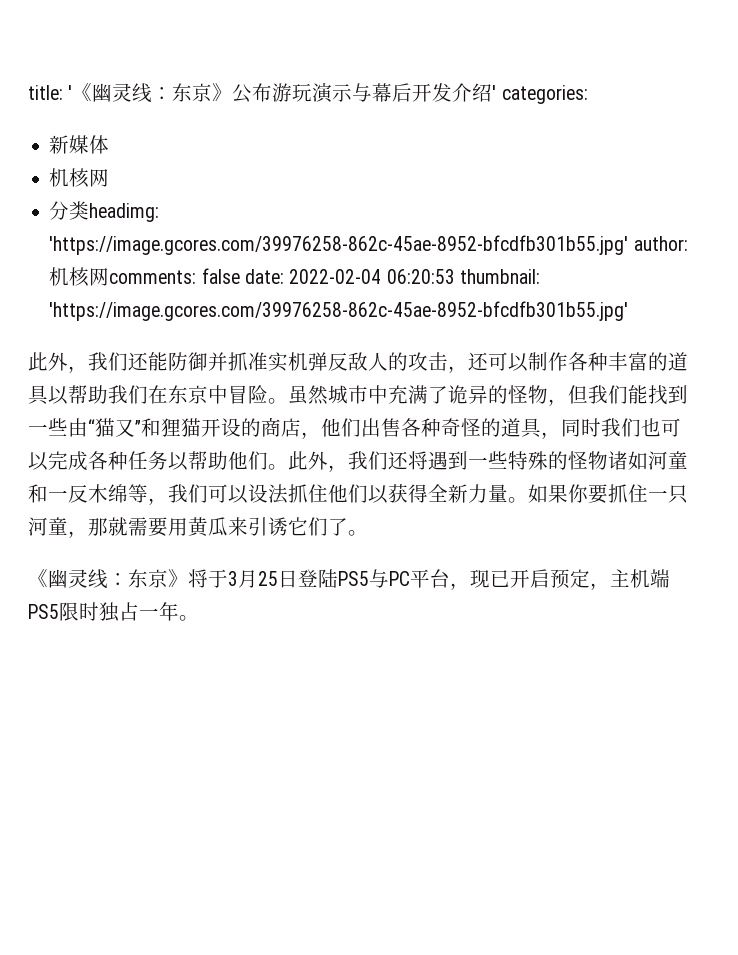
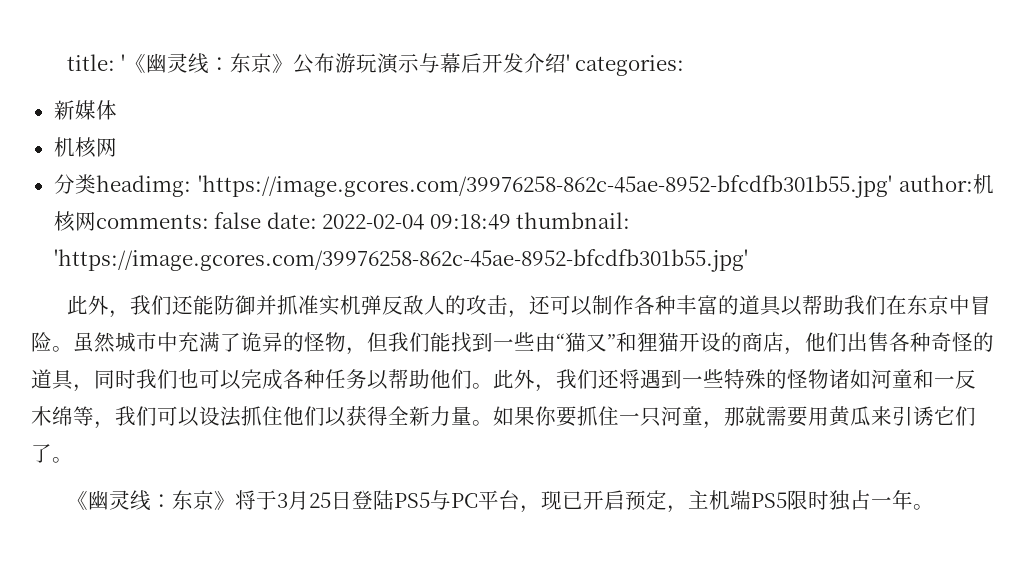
- 分类headimg: 'https://image.gcores.com/39976258-862c-45ae-8952-bfcdfb301b55.jpg' author:机核网comments: false date: 2022-02-04 06:20:53 thumbnail: 'https://image.gcores.com/39976258-862c-45ae-8952-bfcdfb301b55.jpg'
+ 分类headimg: 'https://image.gcores.com/39976258-862c-45ae-8952-bfcdfb301b55.jpg' author:机核网comments: false date: 2022-02-04 09:18:49 thumbnail: 'https://image.gcores.com/39976258-862c-45ae-8952-bfcdfb301b55.jpg'

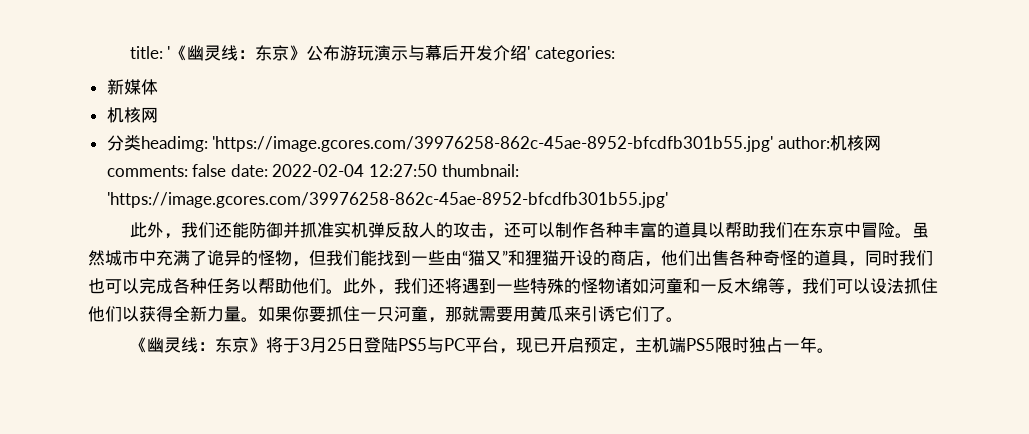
- 分类headimg: 'https://image.gcores.com/39976258-862c-45ae-8952-bfcdfb301b55.jpg' author:机核网comments: false date: 2022-02-04 09:18:49 thumbnail: 'https://image.gcores.com/39976258-862c-45ae-8952-bfcdfb301b55.jpg'
+ 分类headimg: 'https://image.gcores.com/39976258-862c-45ae-8952-bfcdfb301b55.jpg' author:机核网comments: false date: 2022-02-04 12:27:50 thumbnail: 'https://image.gcores.com/39976258-862c-45ae-8952-bfcdfb301b55.jpg'

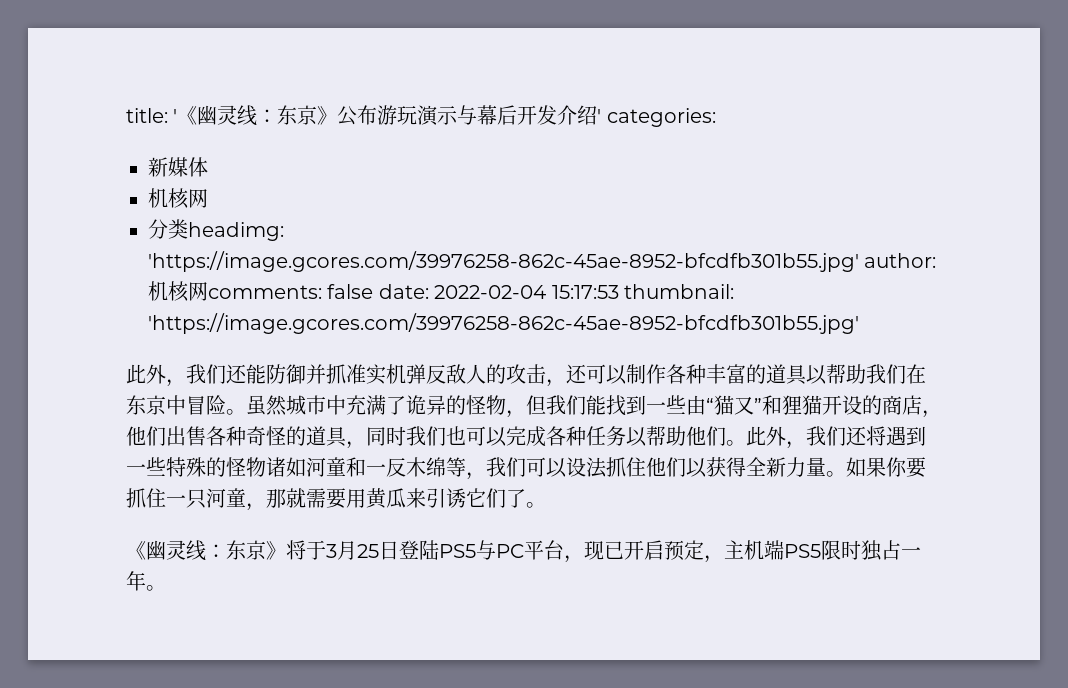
- 分类headimg: 'https://image.gcores.com/39976258-862c-45ae-8952-bfcdfb301b55.jpg' author:机核网comments: false date: 2022-02-04 12:27:50 thumbnail: 'https://image.gcores.com/39976258-862c-45ae-8952-bfcdfb301b55.jpg'
+ 分类headimg: 'https://image.gcores.com/39976258-862c-45ae-8952-bfcdfb301b55.jpg' author:机核网comments: false date: 2022-02-04 15:17:53 thumbnail: 'https://image.gcores.com/39976258-862c-45ae-8952-bfcdfb301b55.jpg'

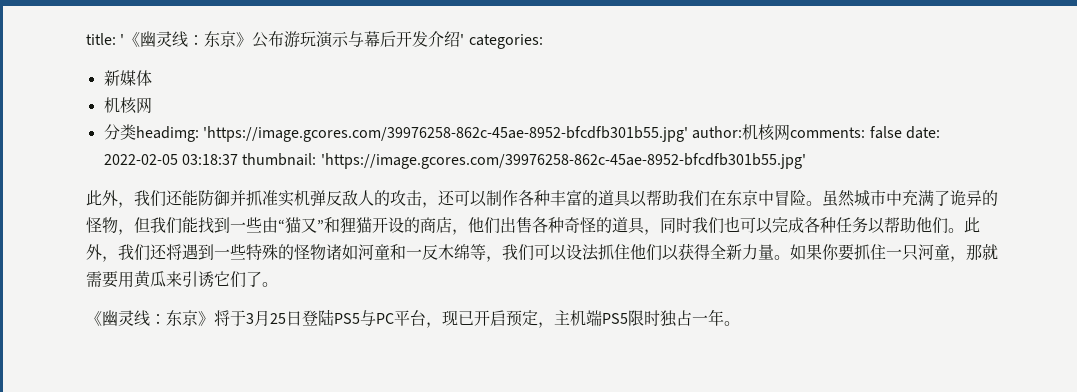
- 分类headimg: 'https://image.gcores.com/39976258-862c-45ae-8952-bfcdfb301b55.jpg' author:机核网comments: false date: 2022-02-04 15:17:53 thumbnail: 'https://image.gcores.com/39976258-862c-45ae-8952-bfcdfb301b55.jpg'
+ 分类headimg: 'https://image.gcores.com/39976258-862c-45ae-8952-bfcdfb301b55.jpg' author:机核网comments: false date: 2022-02-05 03:18:37 thumbnail: 'https://image.gcores.com/39976258-862c-45ae-8952-bfcdfb301b55.jpg'

